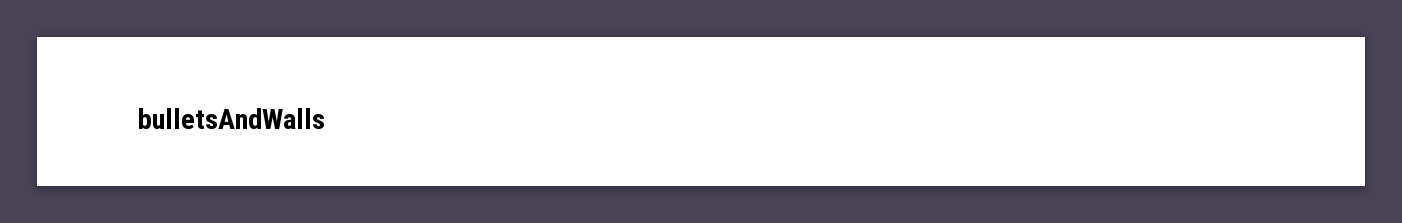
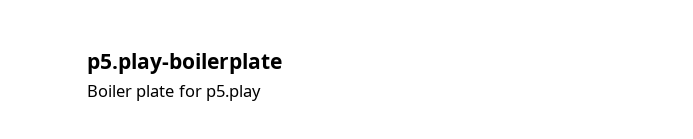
- bulletsAndWalls
+ p5.play-boilerplate
+ Boiler plate for p5.play

